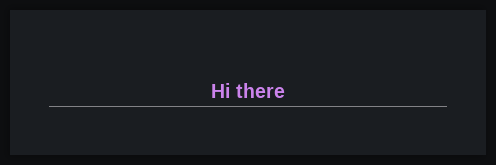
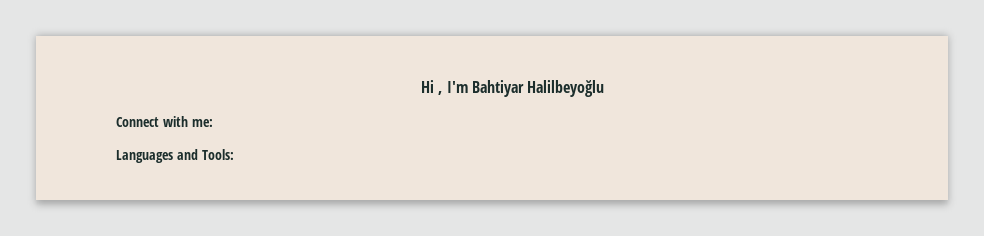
- Hi there
+ Hi , I'm Bahtiyar Halilbeyoğlu
+ Connect with me:
+ Languages and Tools:

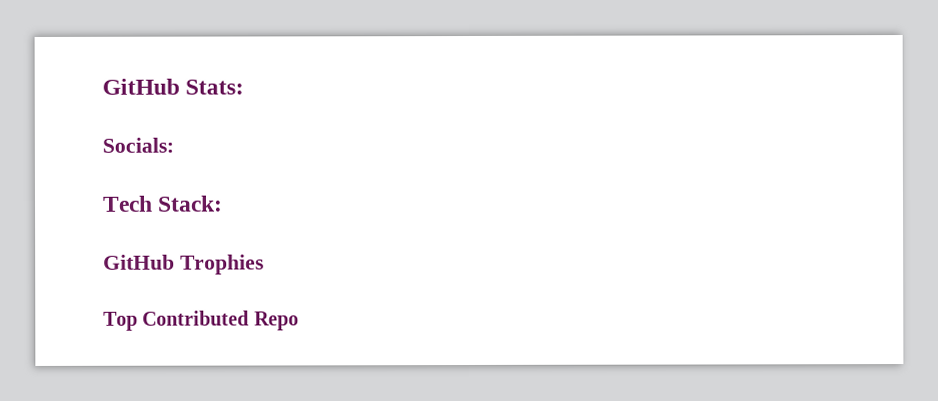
- Hi , I'm Bahtiyar Halilbeyoğlu
- Connect with me:
- Languages and Tools:
+ GitHub Stats:
+ Socials:
+ Tech Stack:
+ GitHub Trophies
+ Top Contributed Repo

